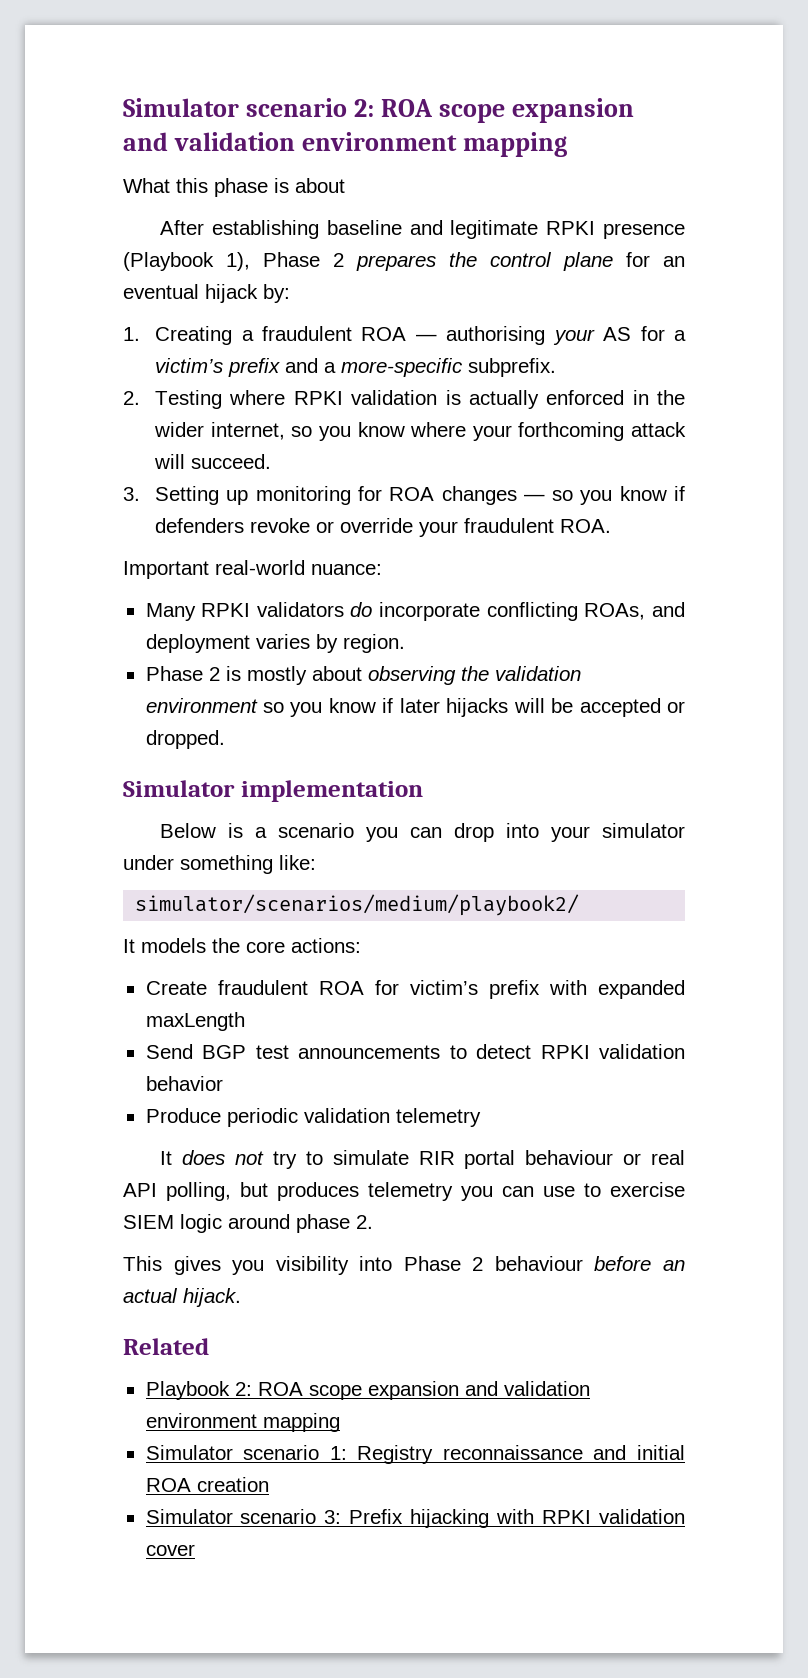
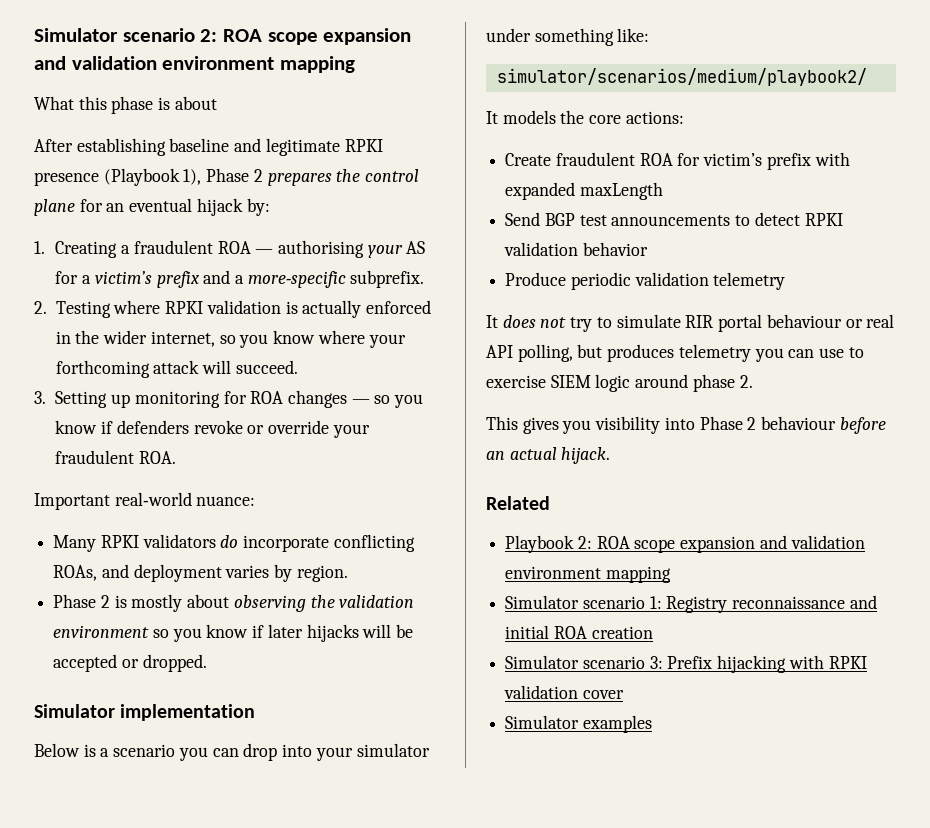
+ Simulator examples

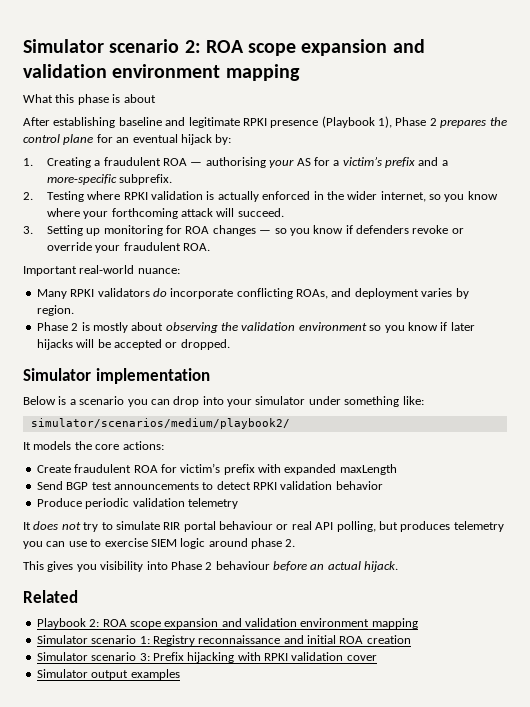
- Simulator examples
+ Simulator output examples

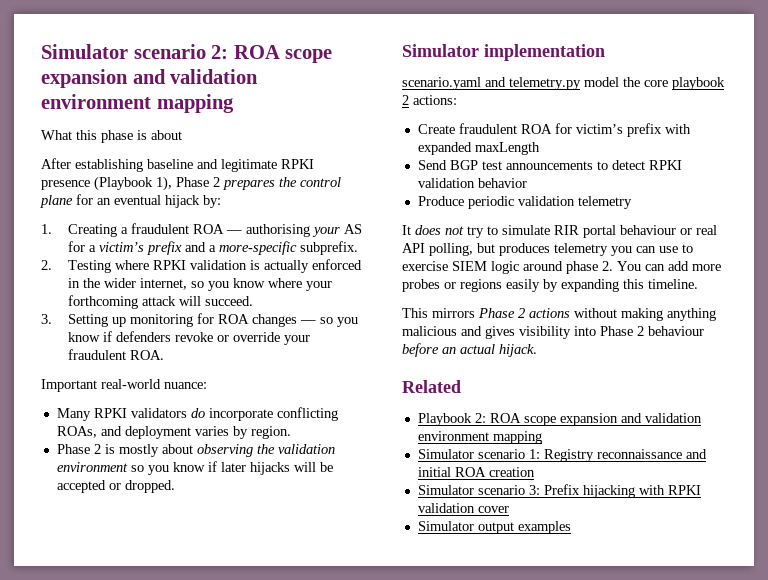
- Below is a scenario you can drop into your simulator under something like:
- simulator/scenarios/medium/playbook2/
- It models the core actions:
+ scenario.yaml and telemetry.py model the core playbook 2 actions:
- It does not try to simulate RIR portal behaviour or real API polling, but produces telemetry you can use to exercise SIEM logic around phase 2.
- This gives you visibility into Phase 2 behaviour before an actual hijack.
+ It does not try to simulate RIR portal behaviour or real API polling, but produces telemetry you can use to exercise SIEM logic around phase 2. You can add more probes or regions easily by expanding this timeline.
+ This mirrors Phase 2 actions without making anything malicious and gives visibility into Phase 2 behaviour before an actual hijack.

